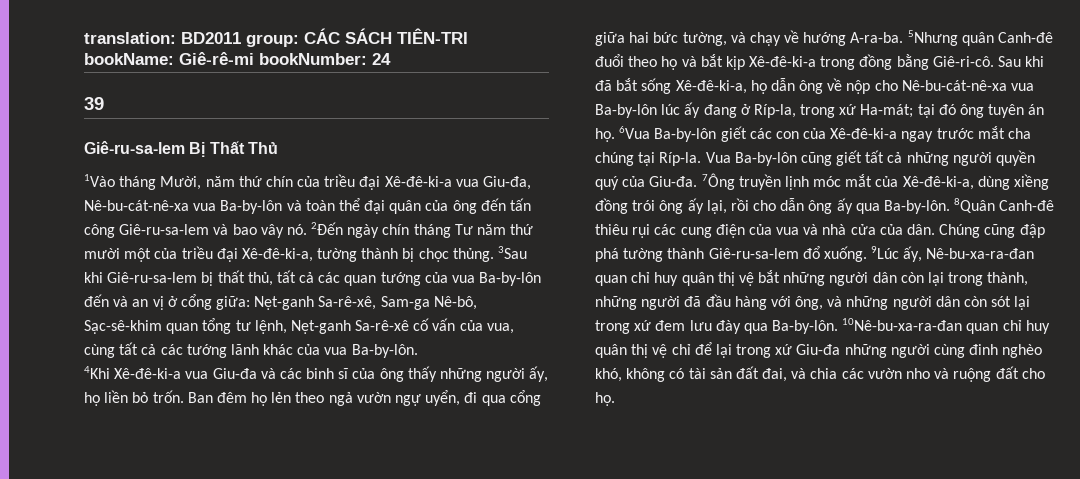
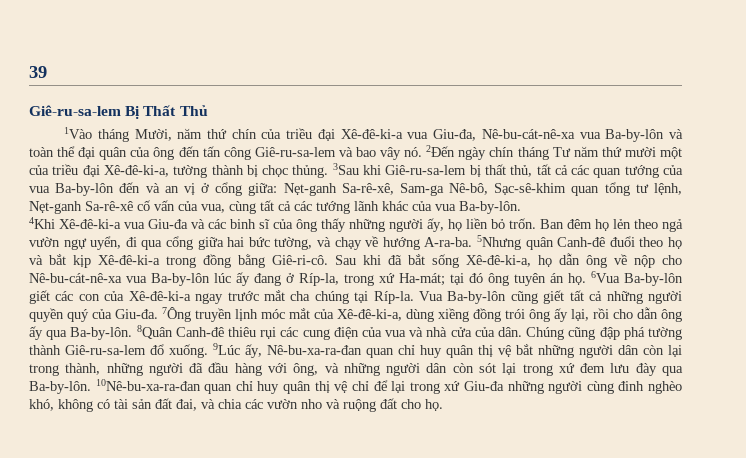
- translation: BD2011 group: CÁC SÁCH TIÊN-TRI bookName: Giê-rê-mi bookNumber: 24

